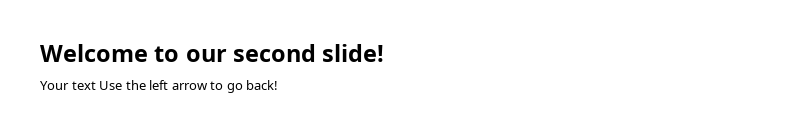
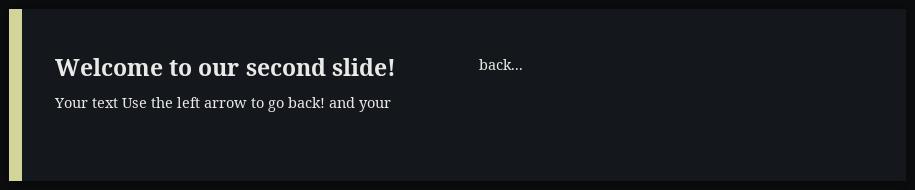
- Your text Use the left arrow to go back!
+ Your text Use the left arrow to go back! and your back...

